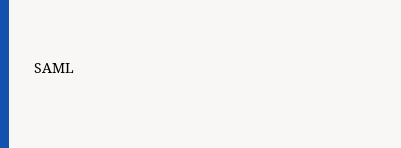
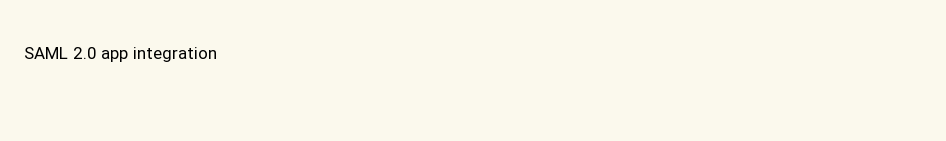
- SAML
+ SAML 2.0 app integration

